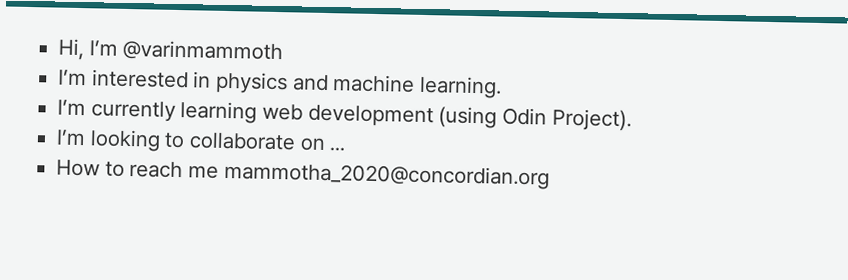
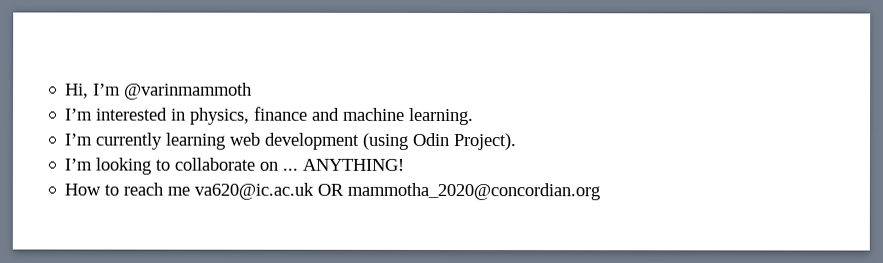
- I’m interested in physics and machine learning.
+ I’m interested in physics, finance and machine learning.
+ ANYTHING!
- How to reach me mammotha_2020@concordian.org
+ How to reach me va620@ic.ac.uk OR mammotha_2020@concordian.org

